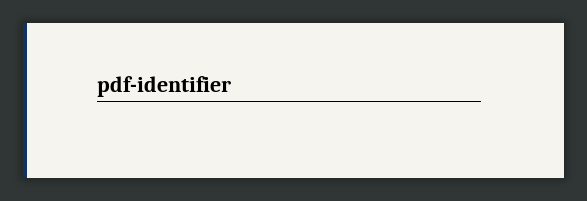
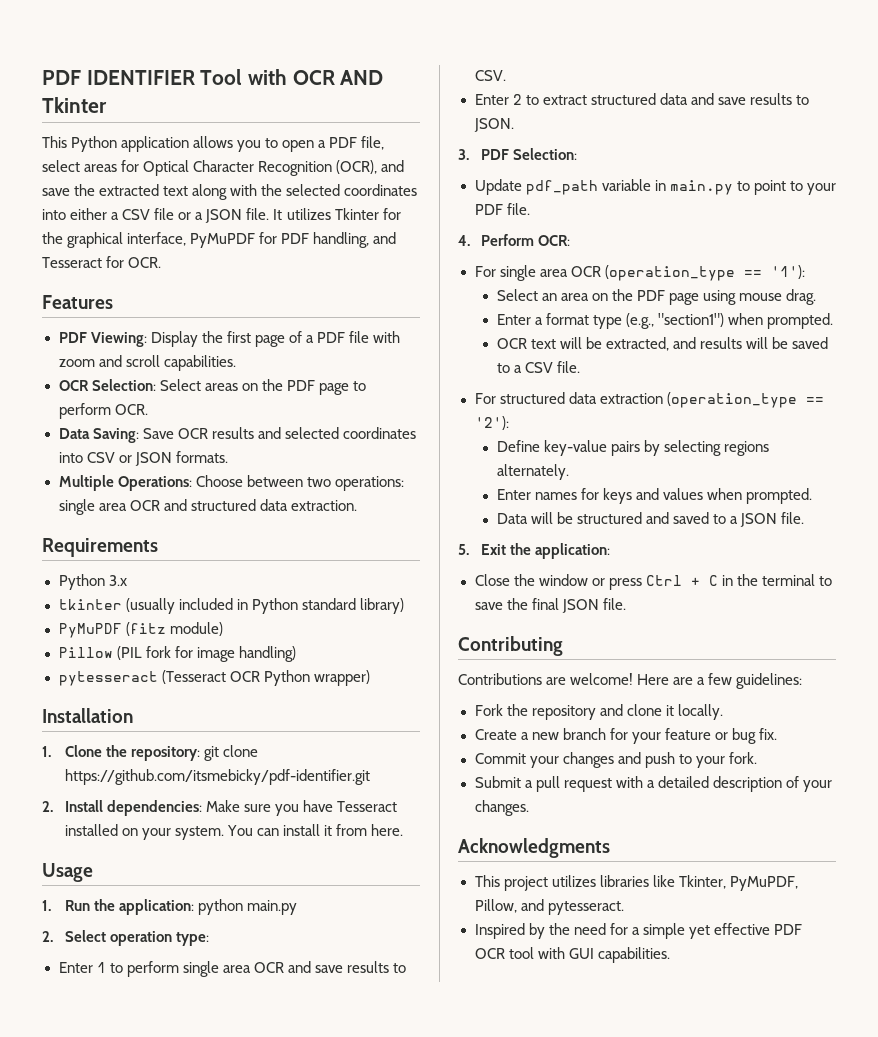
- pdf-identifier
+ PDF IDENTIFIER Tool with OCR AND Tkinter
+ This Python application allows you to open a PDF file, select areas for Optical Character Recognition (OCR), and save the extracted text along with the selected coordinates into either a CSV file or a JSON file. It utilizes Tkinter for the graphical interface, PyMuPDF for PDF handling, and Tesseract for OCR.
+ Features
+ PDF Viewing: Display the first page of a PDF file with zoom and scroll capabilities.
+ OCR Selection: Select areas on the PDF page to perform OCR.
+ Data Saving: Save OCR results and selected coordinates into CSV or JSON formats.
+ Multiple Operations: Choose between two operations: single area OCR and structured data extraction.
+ Requirements
+ Python 3.x
+ tkinter (usually included in Python standard library)
+ PyMuPDF (fitz module)
+ Pillow (PIL fork for image handling)
+ pytesseract (Tesseract OCR Python wrapper)
+ Installation
+ 1. Clone the repository: git clone https://github.com/itsmebicky/pdf-identifier.git
+ 2. Install dependencies: Make sure you have Tesseract installed on your system. You can install it from here.
+ Usage
+ 1. Run the application: python main.py
+ 2. Select operation type:
+ Enter 1 to perform single area OCR and save results to CSV.
+ Enter 2 to extract structured data and save results to JSON.
+ 3. PDF Selection:
+ Update pdf_path variable in main.py to point to your PDF file.
+ 4. Perform OCR:
+ For single area OCR (operation_type == '1'):
+ Select an area on the PDF page using mouse drag.
+ Enter a format type (e.g., "section1") when prompted.
+ OCR text will be extracted, and results will be saved to a CSV file.
+ For structured data extraction (operation_type == '2'):
+ Define key-value pairs by selecting regions alternately.
+ Enter names for keys and values when prompted.
+ Data will be structured and saved to a JSON file.
+ 5. Exit the application:
+ Close the window or press Ctrl + C in the terminal to save the final JSON file.
+ Contributing
+ Contributions are welcome! Here are a few guidelines:
+ Fork the repository and clone it locally.
+ Create a new branch for your feature or bug fix.
+ Commit your changes and push to your fork.
+ Submit a pull request with a detailed description of your changes.
+ Acknowledgments
+ This project utilizes libraries like Tkinter, PyMuPDF, Pillow, and pytesseract.
+ Inspired by the need for a simple yet effective PDF OCR tool with GUI capabilities.

